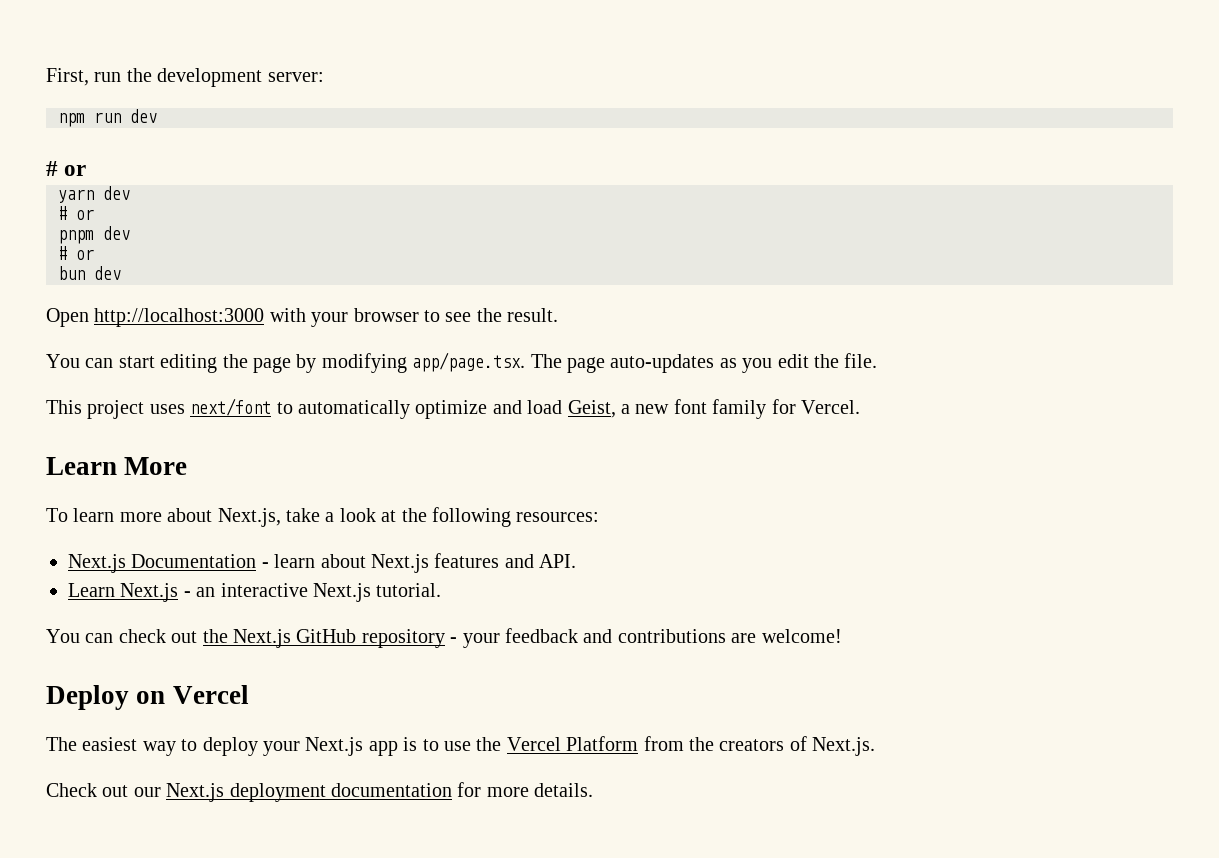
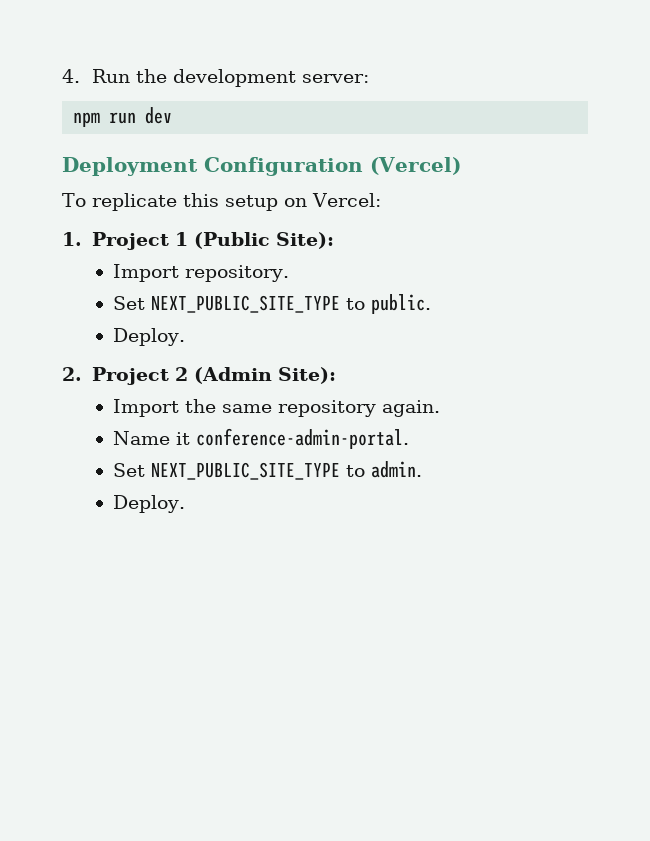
- First, run the development server:
+ 4. Run the development server:
  npm run dev
- # or
- yarn dev
- # or
- pnpm dev
- # or
- bun dev
- Open http://localhost:3000 with your browser to see the result.
- You can start editing the page by modifying app/page.tsx. The page auto-updates as you edit the file.
- This project uses next/font to automatically optimize and load Geist, a new font family for Vercel.
- Learn More
- To learn more about Next.js, take a look at the following resources:
- Next.js Documentation - learn about Next.js features and API.
- Learn Next.js - an interactive Next.js tutorial.
- You can check out the Next.js GitHub repository - your feedback and contributions are welcome!
- Deploy on Vercel
- The easiest way to deploy your Next.js app is to use the Vercel Platform from the creators of Next.js.
- Check out our Next.js deployment documentation for more details.
+ Deployment Configuration (Vercel)
+ To replicate this setup on Vercel:
+ 1. Project 1 (Public Site):
+ Import repository.
+ Set NEXT_PUBLIC_SITE_TYPE to public.
+ Deploy.
+ 2. Project 2 (Admin Site):
+ Import the same repository again.
+ Name it conference-admin-portal.
+ Set NEXT_PUBLIC_SITE_TYPE to admin.
+ Deploy.

